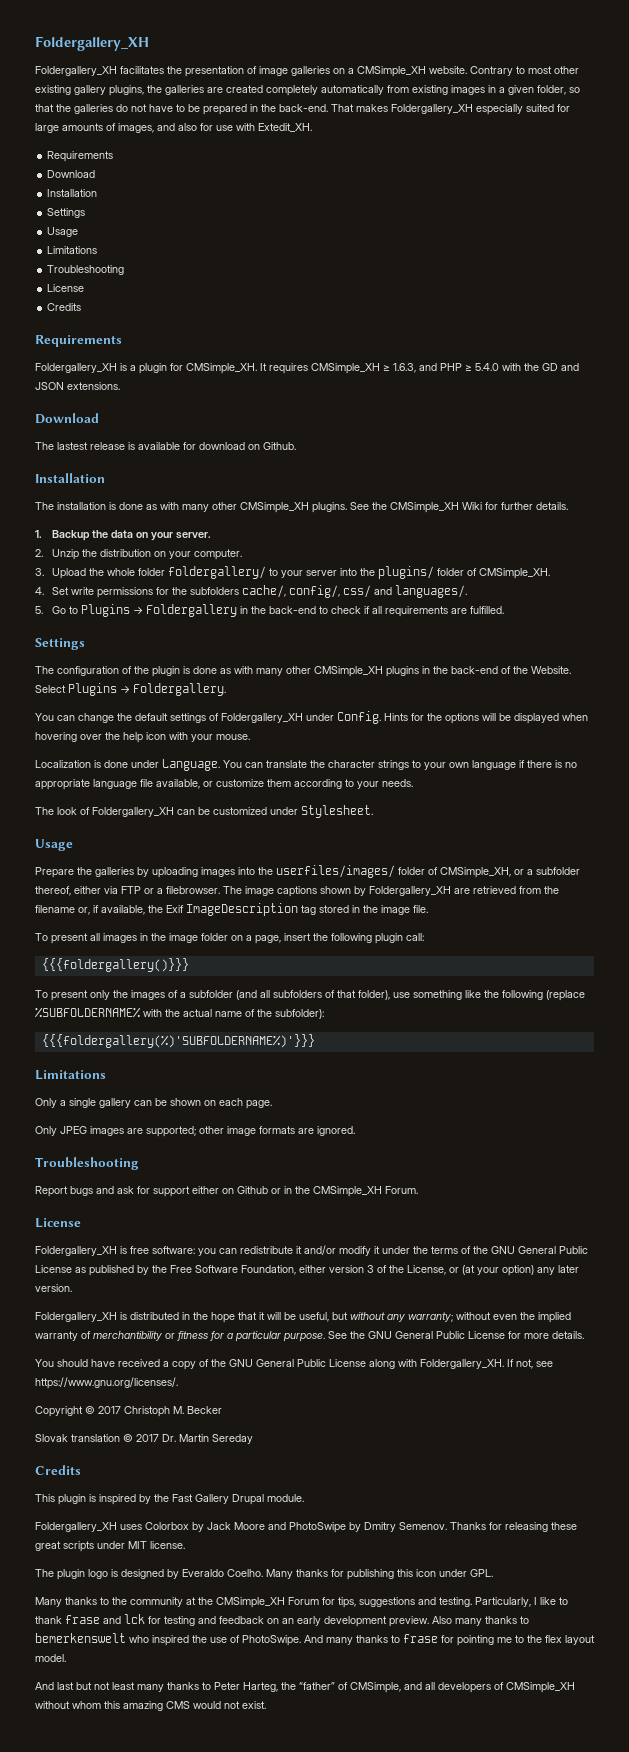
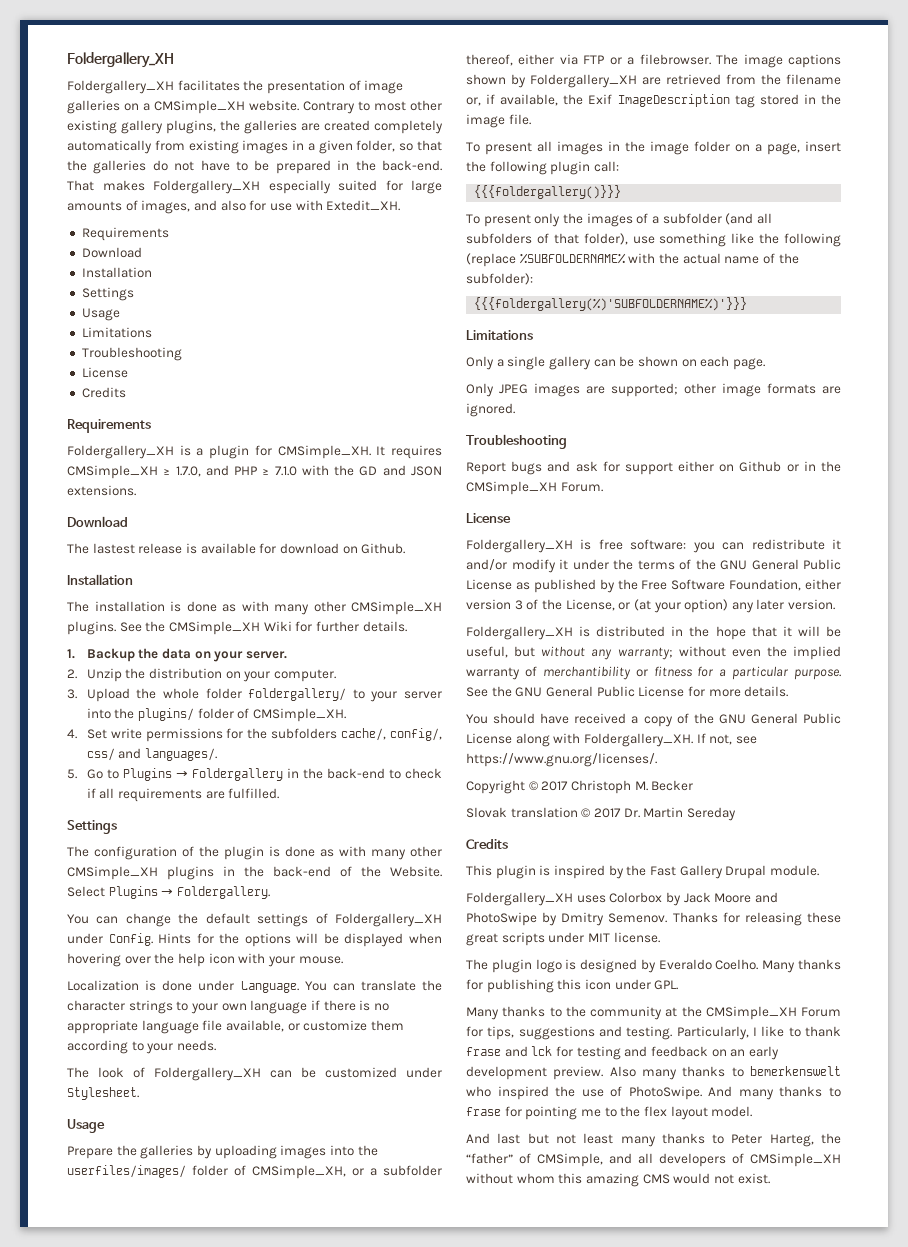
- It requires CMSimple_XH ≥ 1.6.3, and PHP ≥ 5.4.0 with the GD and JSON extensions.
+ It requires CMSimple_XH ≥ 1.7.0, and PHP ≥ 7.1.0 with the GD and JSON extensions.

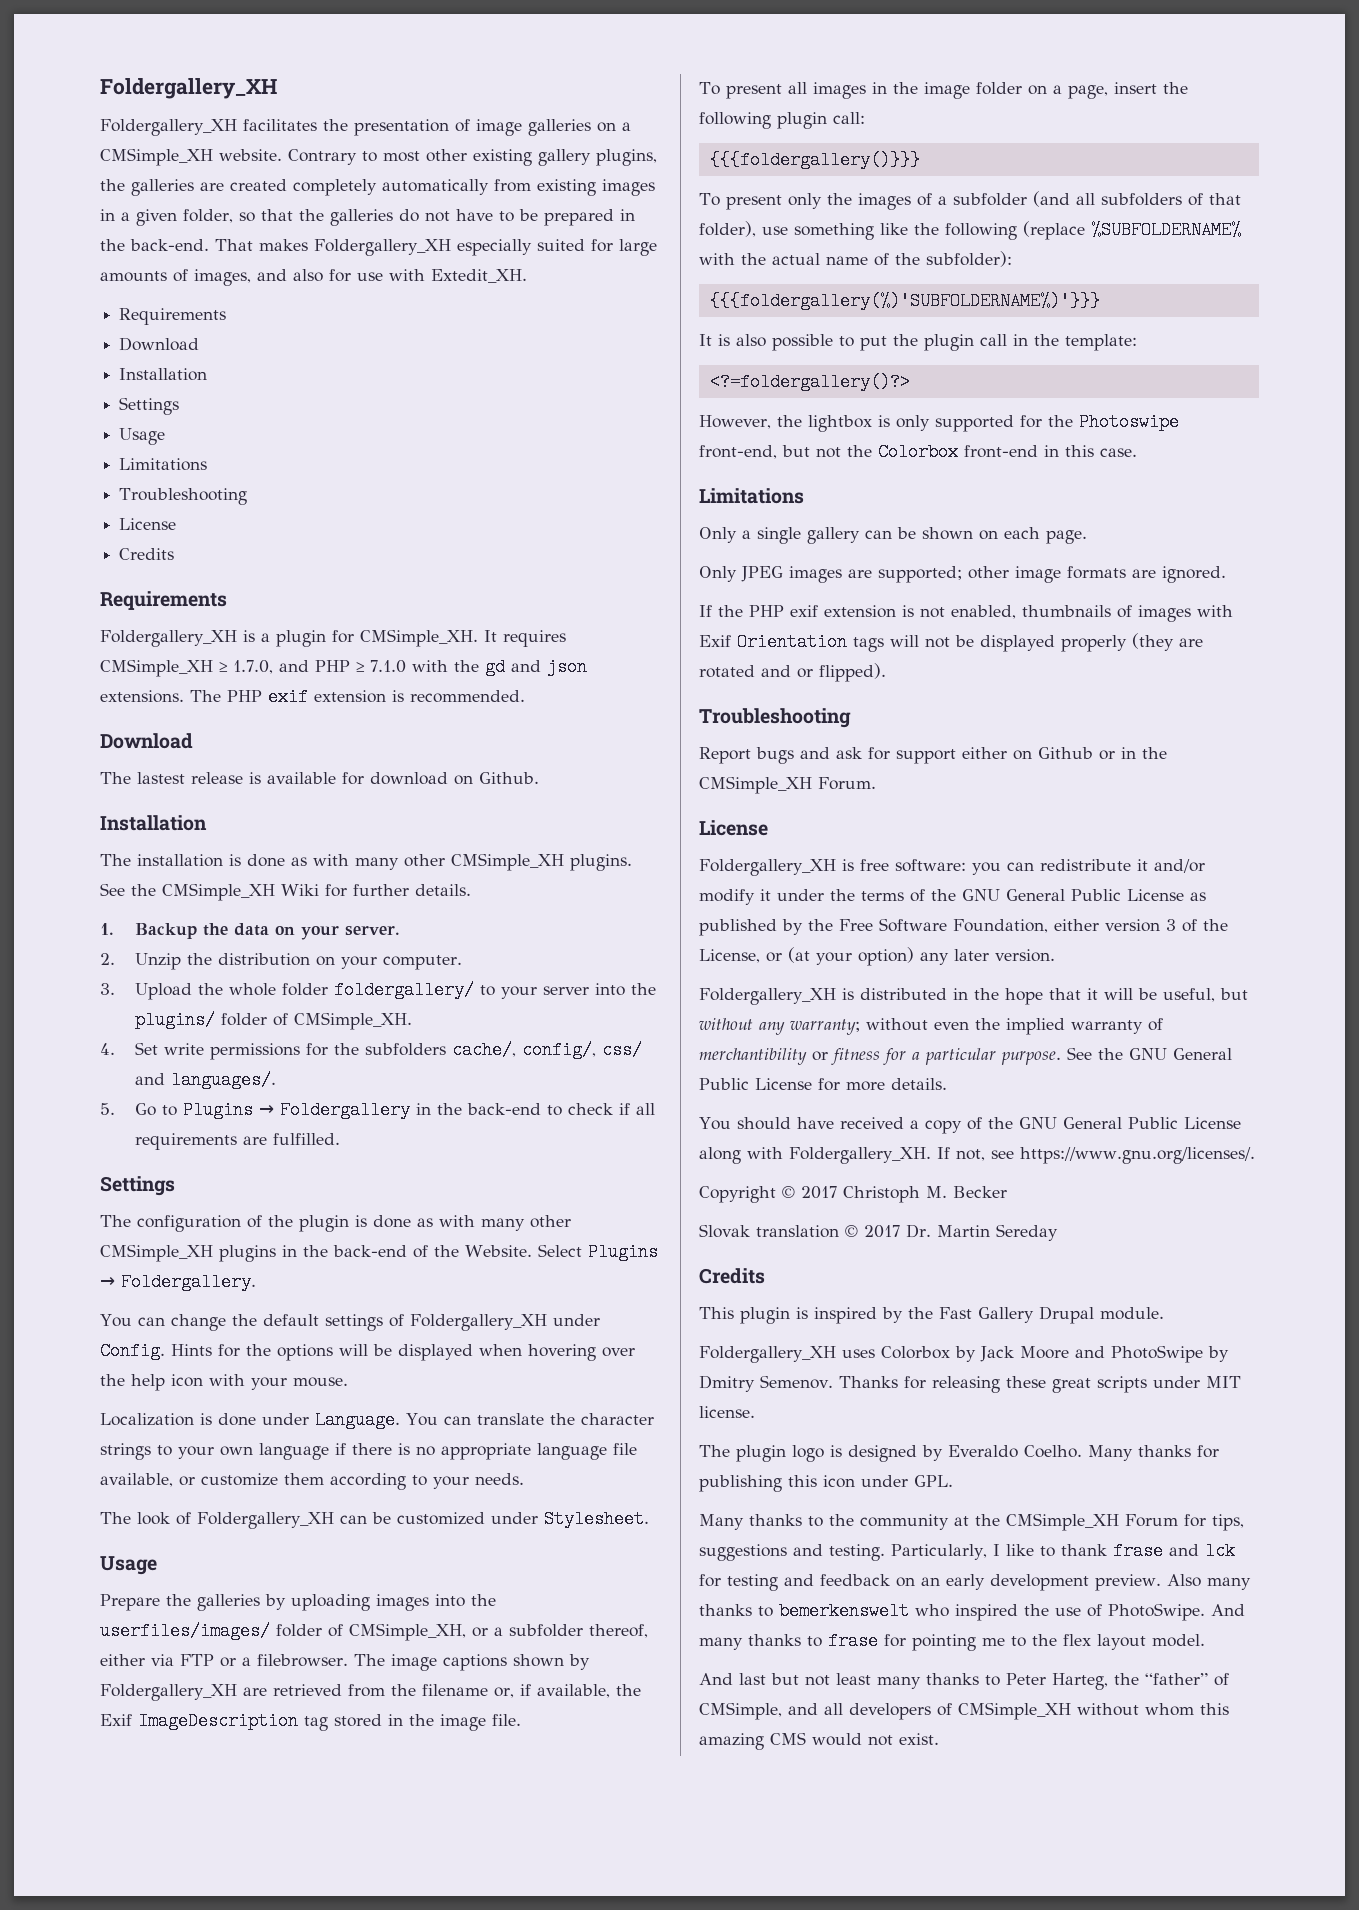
- It requires CMSimple_XH ≥ 1.7.0, and PHP ≥ 7.1.0 with the GD and JSON extensions.
+ It requires CMSimple_XH ≥ 1.7.0, and PHP ≥ 7.1.0 with the gd and json extensions. The PHP exif extension is recommended.
+ It is also possible to put the plugin call in the template:
+ <?=foldergallery()?>
+ However, the lightbox is only supported for the Photoswipe front-end, but not the Colorbox front-end in this case.
+ If the PHP exif extension is not enabled, thumbnails of images with Exif Orientation tags will not be displayed properly (they are rotated and or flipped).

